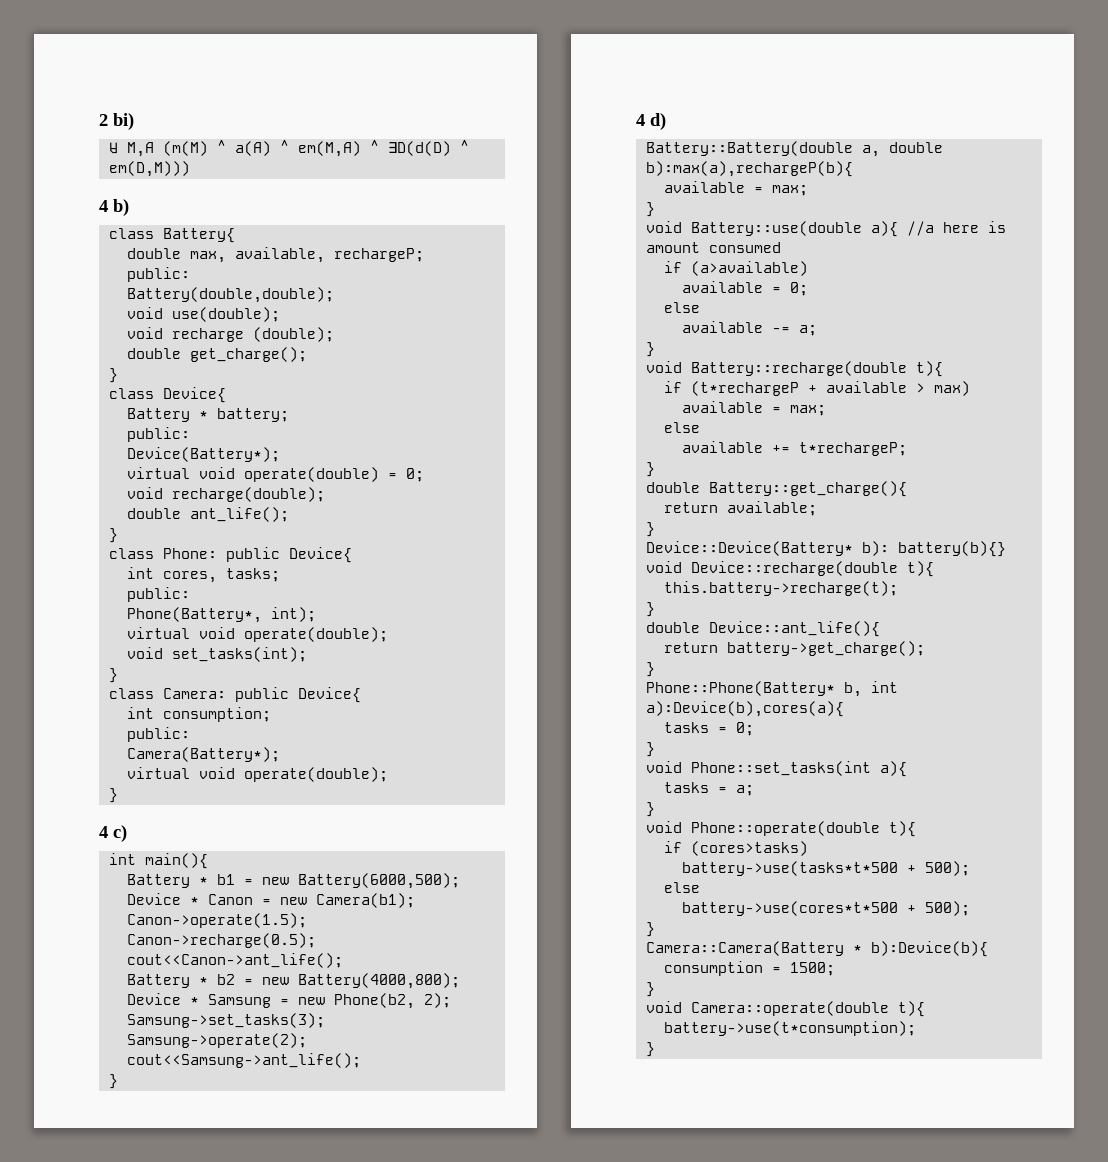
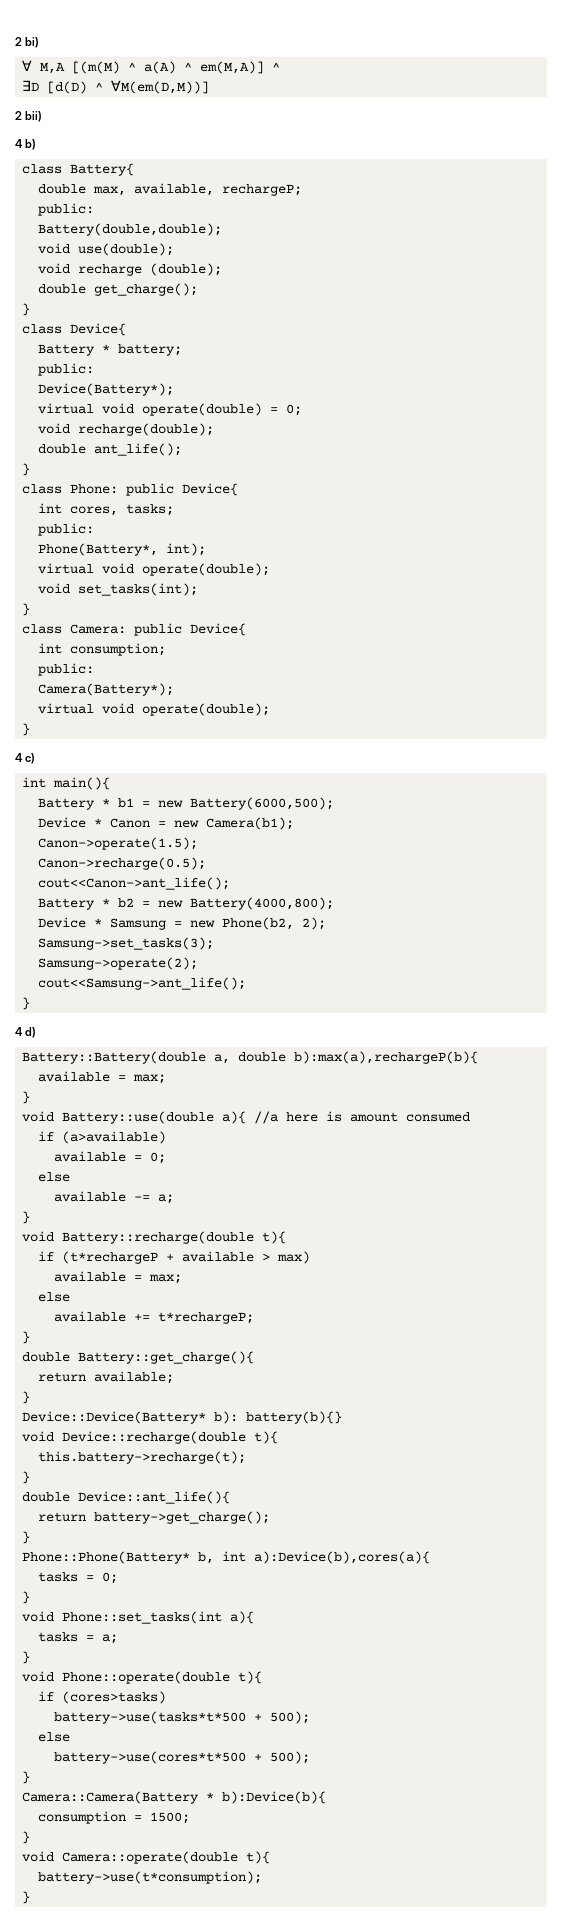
- ∀ M,A (m(M) ^ a(A) ^ em(M,A) ^ ∃D(d(D) ^ em(D,M)))
+ ∀ M,A [(m(M) ^ a(A) ^ em(M,A)] ^
+ ∃D [d(D) ^ ∀M(em(D,M))]
+ 2 bii)

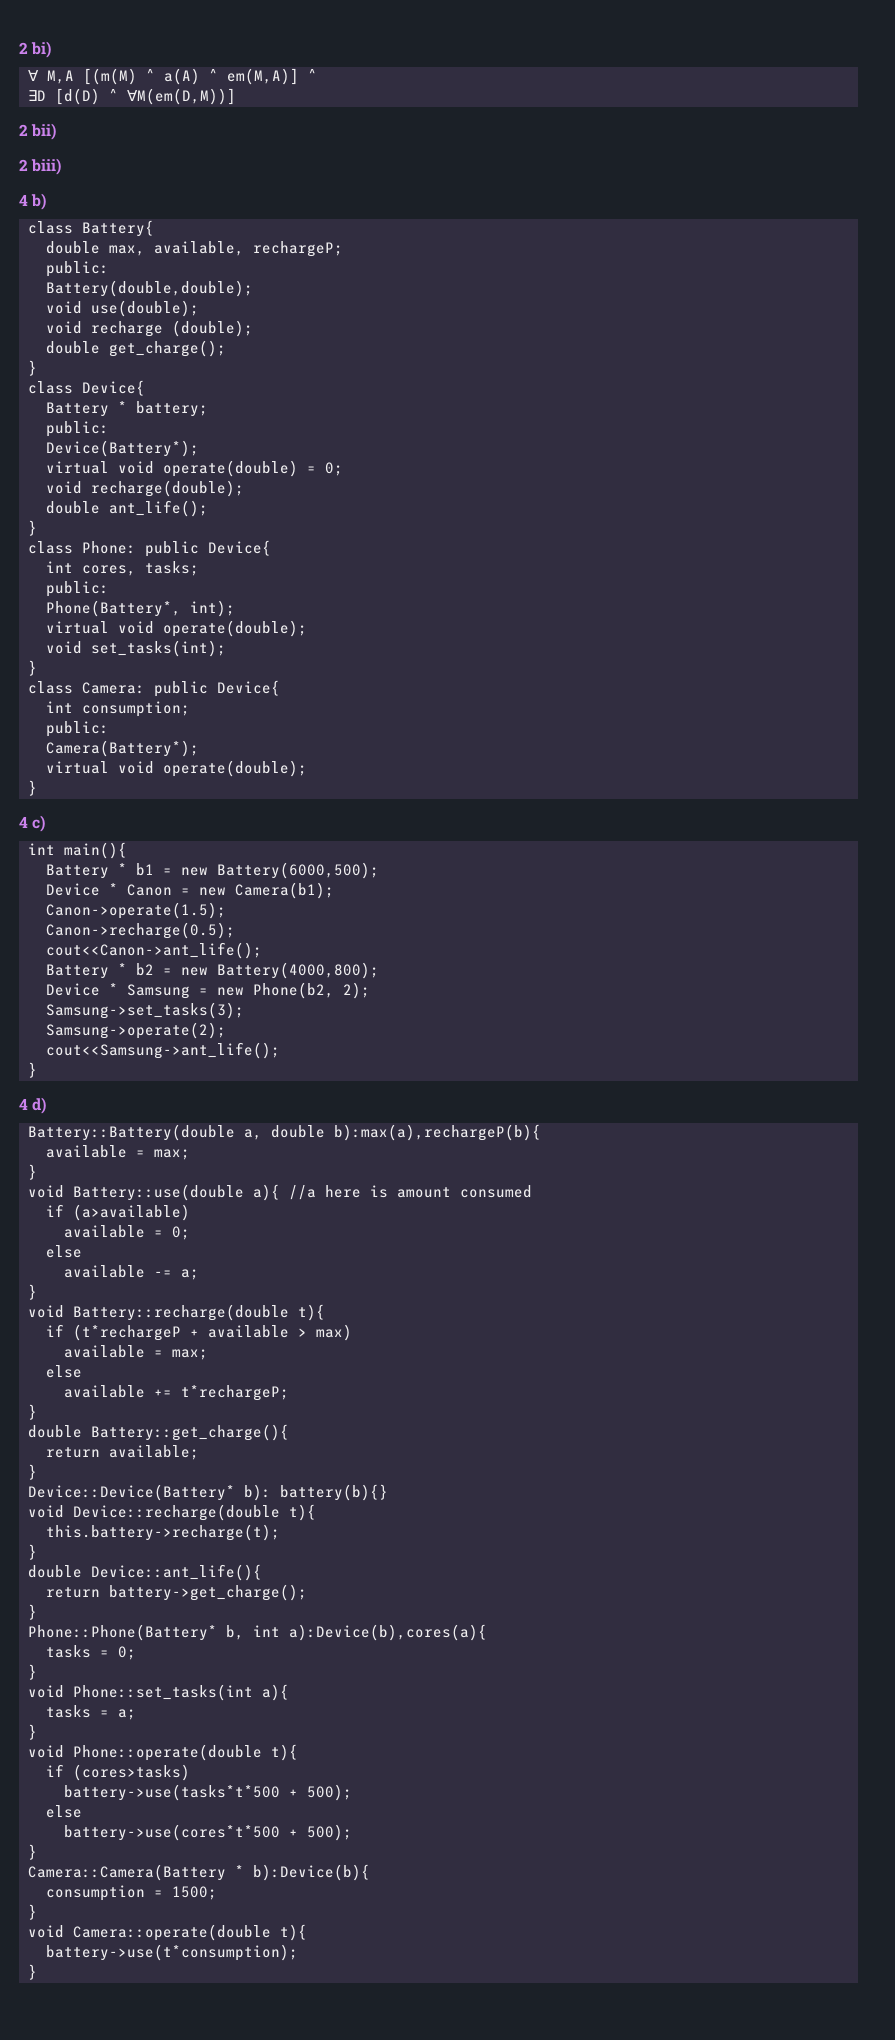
+ 2 biii)

